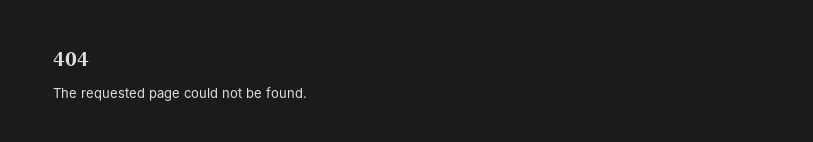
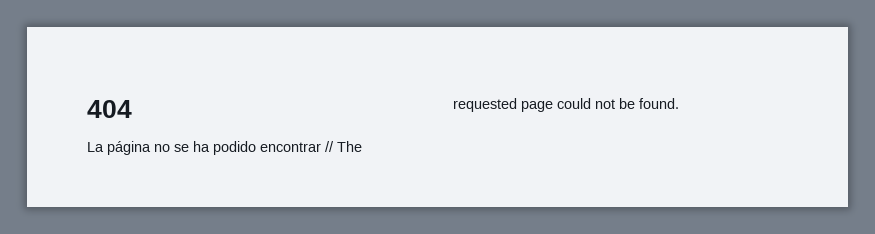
- The requested page could not be found.
+ La página no se ha podido encontrar // The requested page could not be found.

